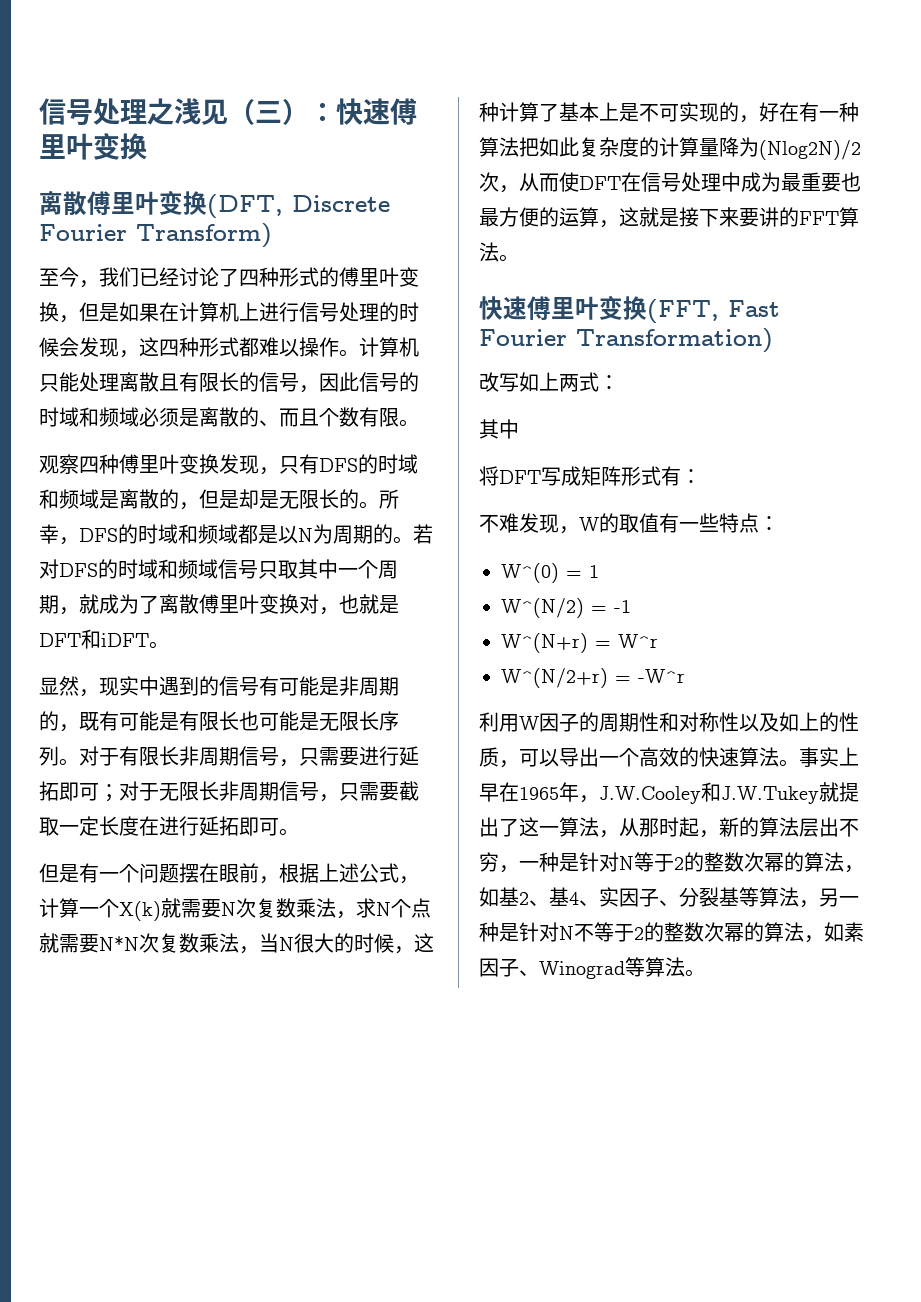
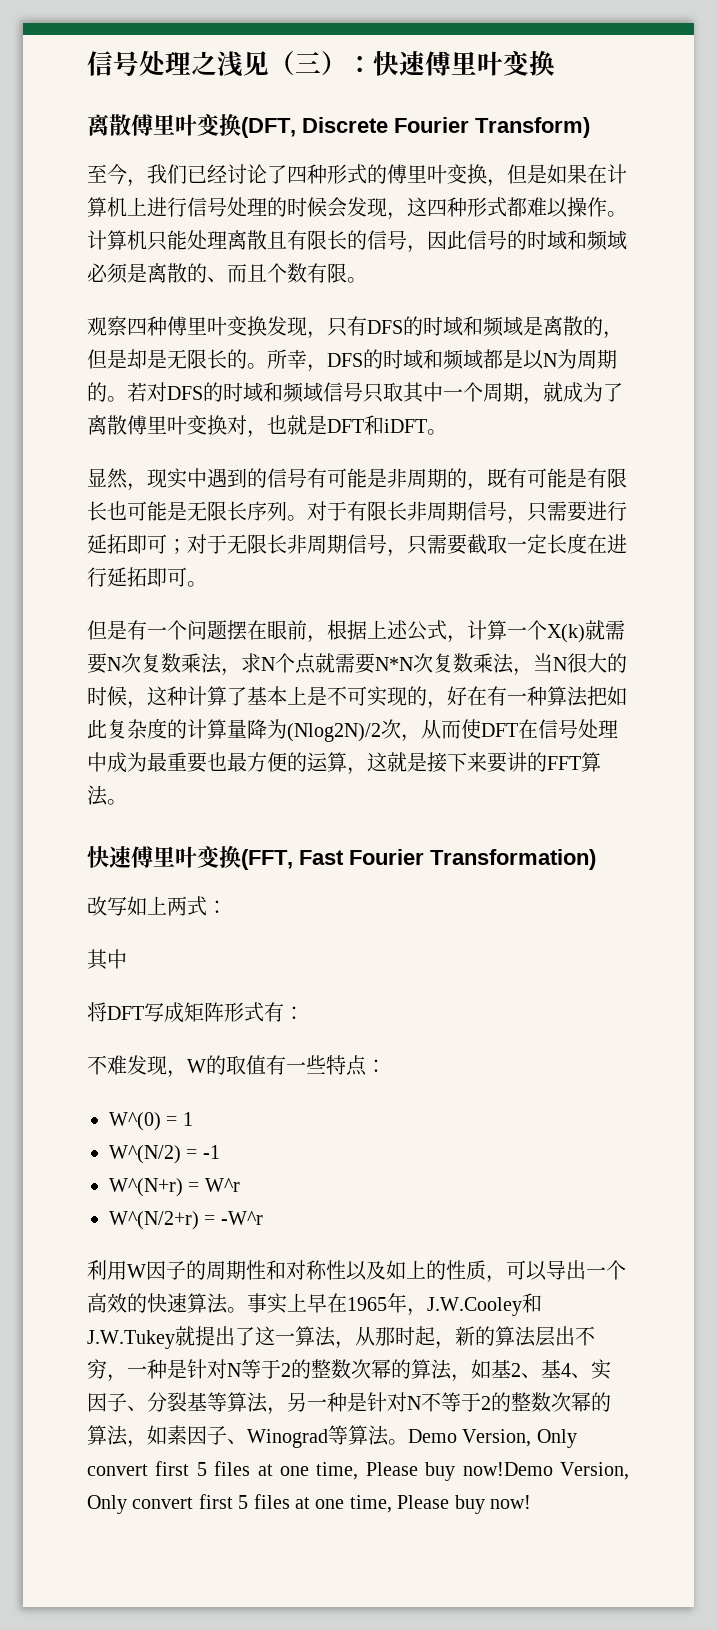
+ Demo Version, Only convert first 5 files at one time, Please buy now!Demo Version, Only convert first 5 files at one time, Please buy now!

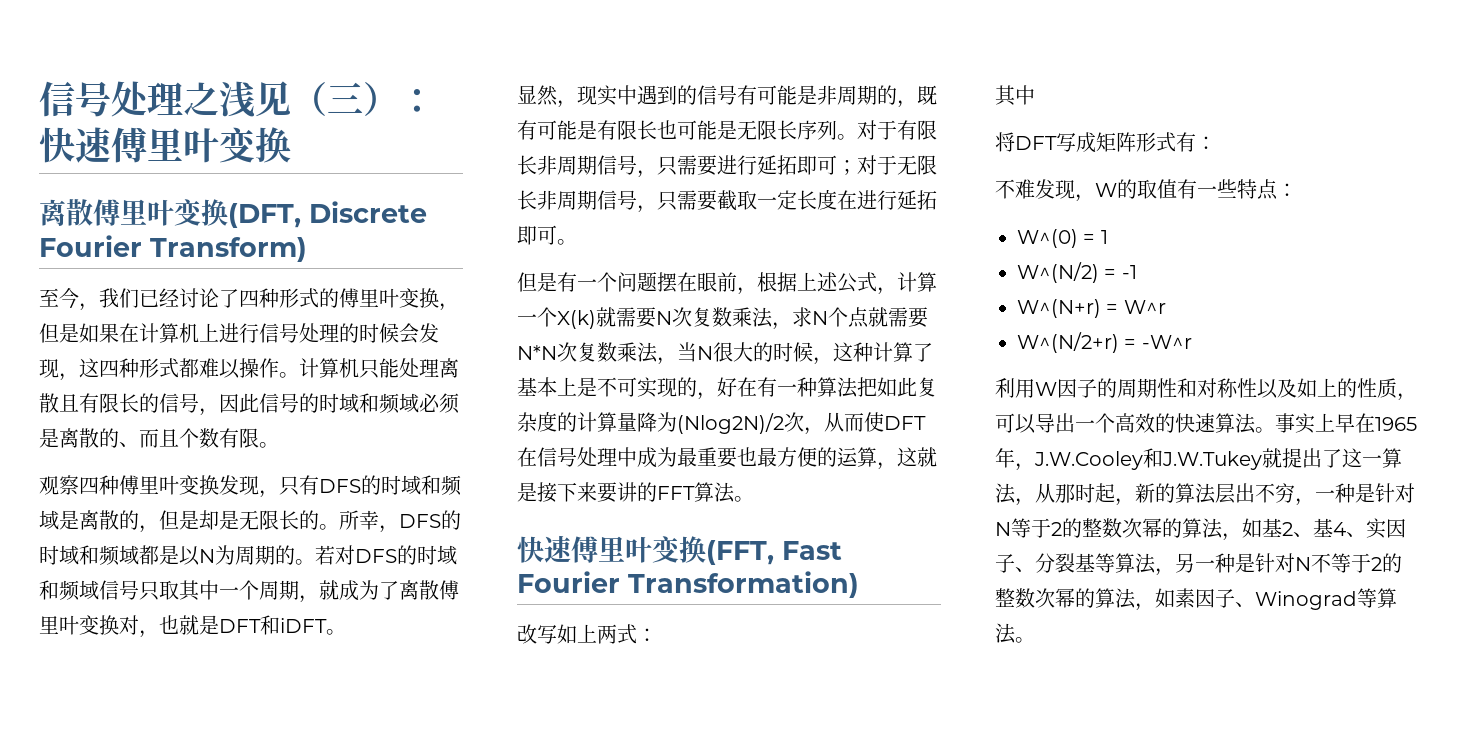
- Demo Version, Only convert first 5 files at one time, Please buy now!Demo Version, Only convert first 5 files at one time, Please buy now!

